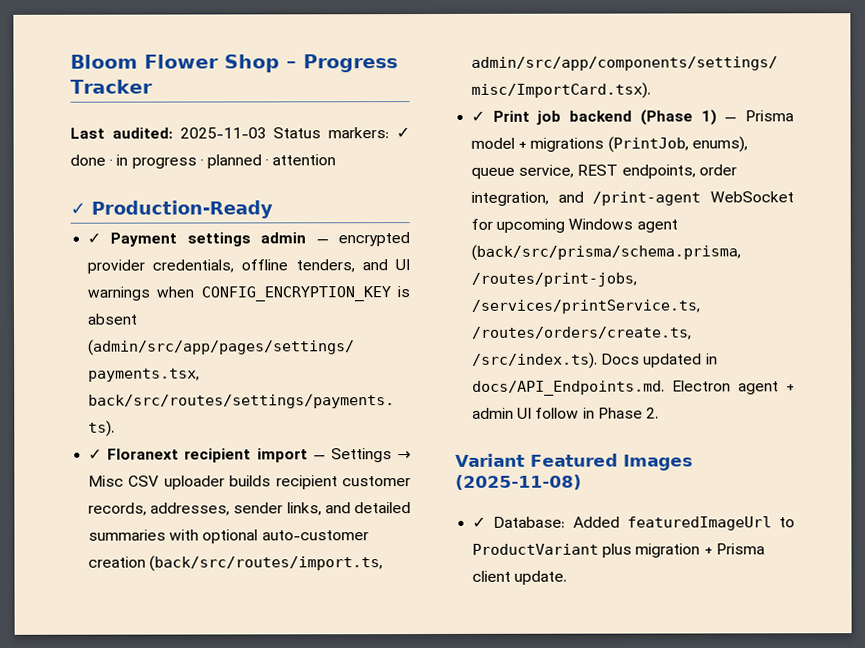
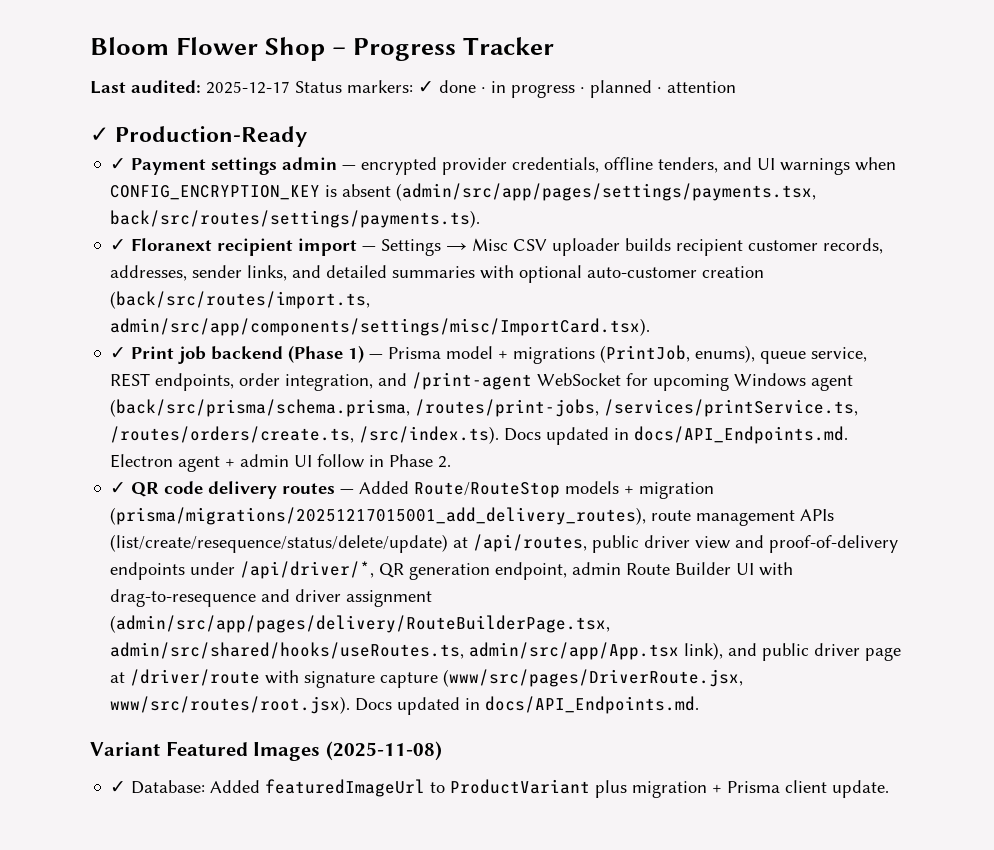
- Last audited: 2025-11-03 Status markers: ✓ done · in progress · planned · attention
+ Last audited: 2025-12-17 Status markers: ✓ done · in progress · planned · attention
+ ✓ QR code delivery routes — Added Route/RouteStop models + migration (prisma/migrations/20251217015001_add_delivery_routes), route management APIs (list/create/resequence/status/delete/update) at /api/routes, public driver view and proof-of-delivery endpoints under /api/driver/*, QR generation endpoint, admin Route Builder UI with drag-to-resequence and driver assignment (admin/src/app/pages/delivery/RouteBuilderPage.tsx, admin/src/shared/hooks/useRoutes.ts, admin/src/app/App.tsx link), and public driver page at /driver/route with signature capture (www/src/pages/DriverRoute.jsx, www/src/routes/root.jsx). Docs updated in docs/API_Endpoints.md.

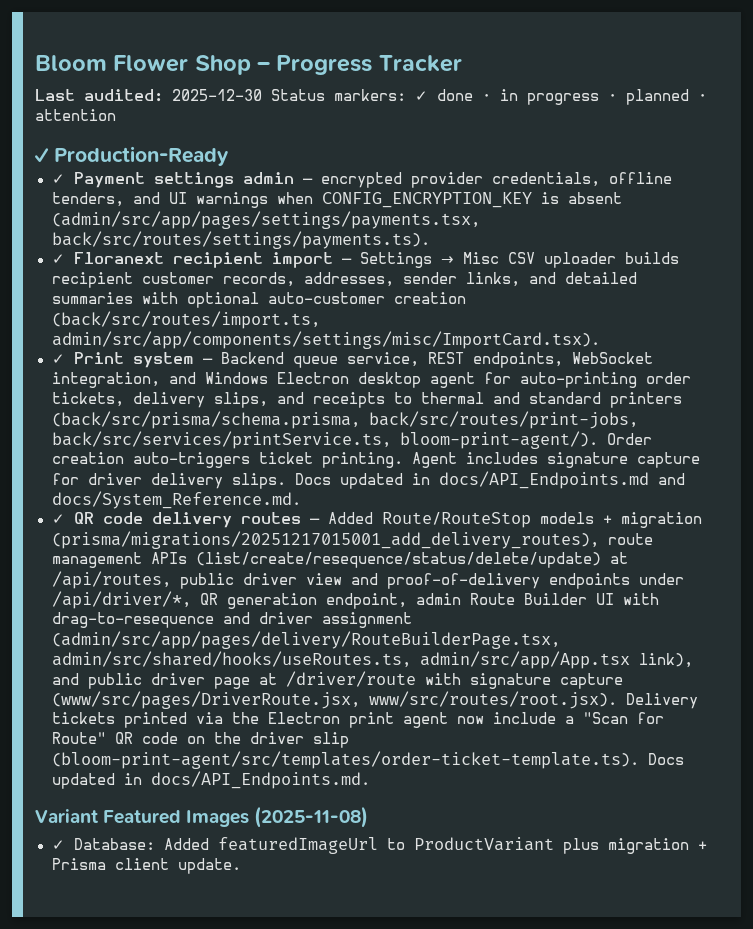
- Last audited: 2025-12-17 Status markers: ✓ done · in progress · planned · attention
+ Last audited: 2025-12-30 Status markers: ✓ done · in progress · planned · attention
- ✓ Print job backend (Phase 1) — Prisma model + migrations (PrintJob, enums), queue service, REST endpoints, order integration, and /print-agent WebSocket for upcoming Windows agent (back/src/prisma/schema.prisma, /routes/print-jobs, /services/printService.ts, /routes/orders/create.ts, /src/index.ts). Docs updated in docs/API_Endpoints.md. Electron agent + admin UI follow in Phase 2.
+ ✓ Print system — Backend queue service, REST endpoints, WebSocket integration, and Windows Electron desktop agent for auto-printing order tickets, delivery slips, and receipts to thermal and standard printers (back/src/prisma/schema.prisma, back/src/routes/print-jobs, back/src/services/printService.ts, bloom-print-agent/). Order creation auto-triggers ticket printing. Agent includes signature capture for driver delivery slips. Docs updated in docs/API_Endpoints.md and docs/System_Reference.md.
- ✓ QR code delivery routes — Added Route/RouteStop models + migration (prisma/migrations/20251217015001_add_delivery_routes), route management APIs (list/create/resequence/status/delete/update) at /api/routes, public driver view and proof-of-delivery endpoints under /api/driver/*, QR generation endpoint, admin Route Builder UI with drag-to-resequence and driver assignment (admin/src/app/pages/delivery/RouteBuilderPage.tsx, admin/src/shared/hooks/useRoutes.ts, admin/src/app/App.tsx link), and public driver page at /driver/route with signature capture (www/src/pages/DriverRoute.jsx, www/src/routes/root.jsx). Docs updated in docs/API_Endpoints.md.
+ ✓ QR code delivery routes — Added Route/RouteStop models + migration (prisma/migrations/20251217015001_add_delivery_routes), route management APIs (list/create/resequence/status/delete/update) at /api/routes, public driver view and proof-of-delivery endpoints under /api/driver/*, QR generation endpoint, admin Route Builder UI with drag-to-resequence and driver assignment (admin/src/app/pages/delivery/RouteBuilderPage.tsx, admin/src/shared/hooks/useRoutes.ts, admin/src/app/App.tsx link), and public driver page at /driver/route with signature capture (www/src/pages/DriverRoute.jsx, www/src/routes/root.jsx). Delivery tickets printed via the Electron print agent now include a "Scan for Route" QR code on the driver slip (bloom-print-agent/src/templates/order-ticket-template.ts). Docs updated in docs/API_Endpoints.md.

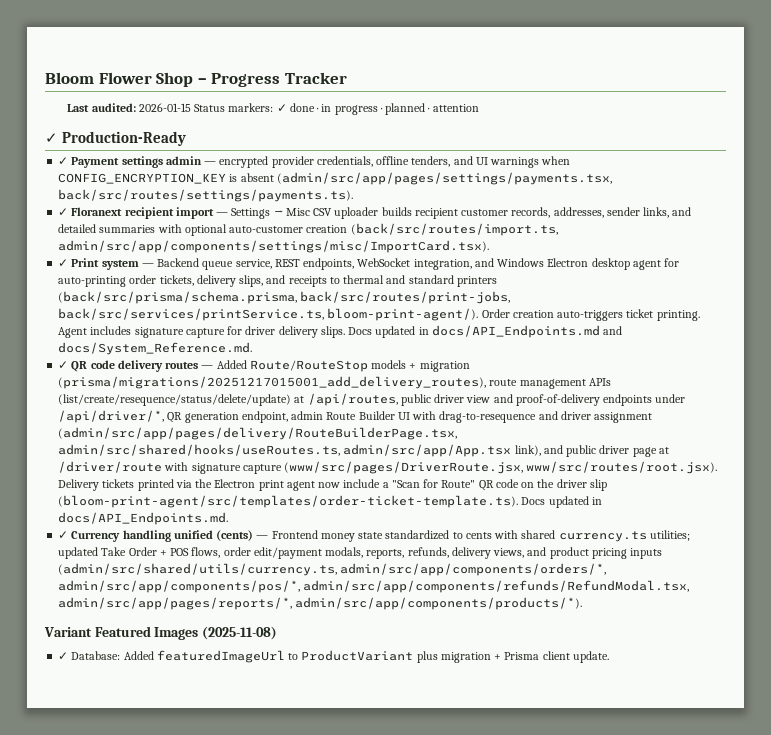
- Last audited: 2025-12-30 Status markers: ✓ done · in progress · planned · attention
+ Last audited: 2026-01-15 Status markers: ✓ done · in progress · planned · attention
+ ✓ Currency handling unified (cents) — Frontend money state standardized to cents with shared currency.ts utilities; updated Take Order + POS flows, order edit/payment modals, reports, refunds, delivery views, and product pricing inputs (admin/src/shared/utils/currency.ts, admin/src/app/components/orders/*, admin/src/app/components/pos/*, admin/src/app/components/refunds/RefundModal.tsx, admin/src/app/pages/reports/*, admin/src/app/components/products/*).

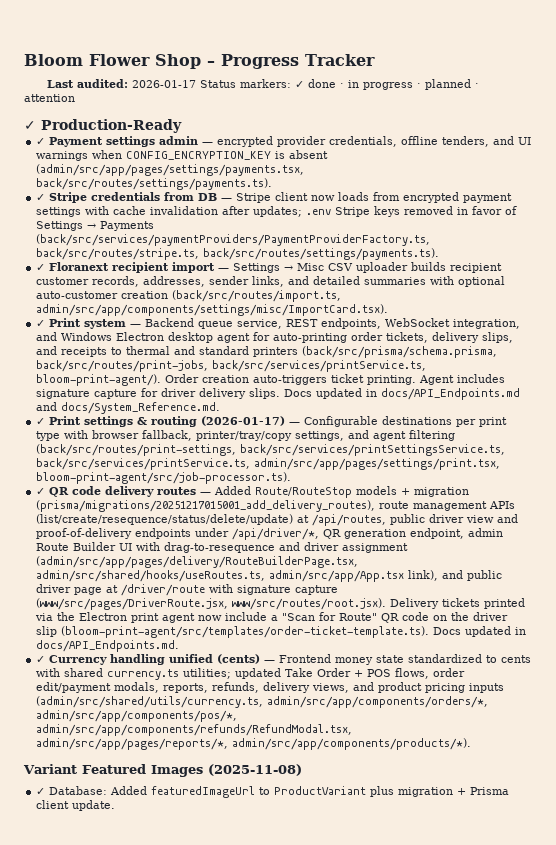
- Last audited: 2026-01-15 Status markers: ✓ done · in progress · planned · attention
+ Last audited: 2026-01-17 Status markers: ✓ done · in progress · planned · attention
+ ✓ Stripe credentials from DB — Stripe client now loads from encrypted payment settings with cache invalidation after updates; .env Stripe keys removed in favor of Settings → Payments (back/src/services/paymentProviders/PaymentProviderFactory.ts, back/src/routes/stripe.ts, back/src/routes/settings/payments.ts).
+ ✓ Print settings & routing (2026-01-17) — Configurable destinations per print type with browser fallback, printer/tray/copy settings, and agent filtering (back/src/routes/print-settings, back/src/services/printSettingsService.ts, back/src/services/printService.ts, admin/src/app/pages/settings/print.tsx, bloom-print-agent/src/job-processor.ts).

